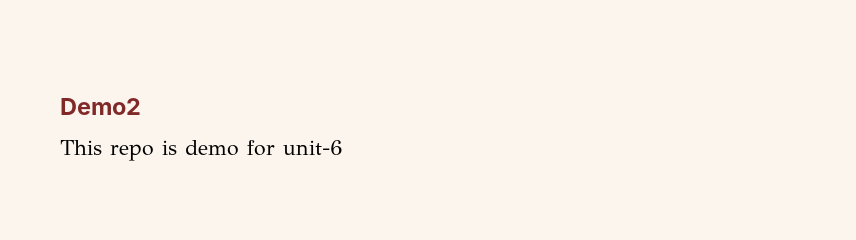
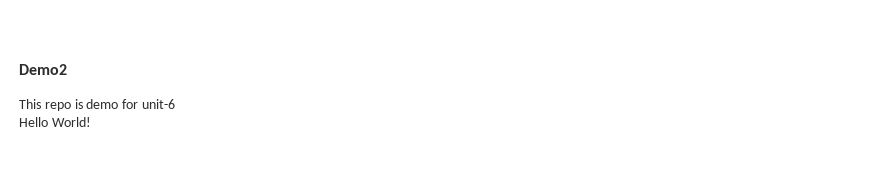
+ Hello World!

